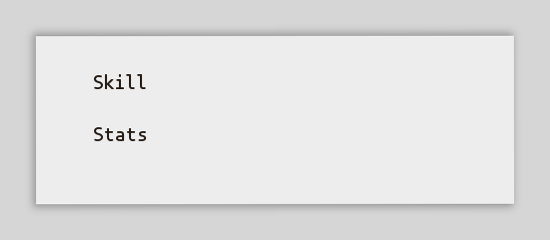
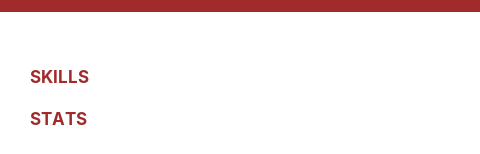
- Skill
- Stats
+ SKILLS
+ STATS

